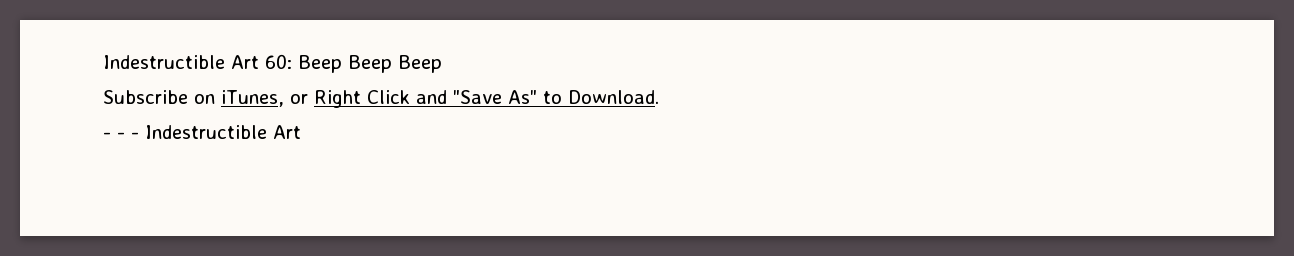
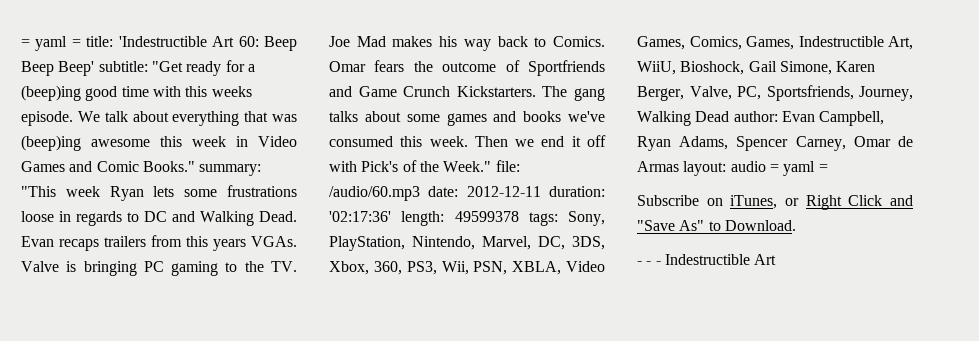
- Indestructible Art 60: Beep Beep Beep
+ = yaml = title: 'Indestructible Art 60: Beep Beep Beep' subtitle: "Get ready for a (beep)ing good time with this weeks episode. We talk about everything that was (beep)ing awesome this week in Video Games and Comic Books." summary: "This week Ryan lets some frustrations loose in regards to DC and Walking Dead. Evan recaps trailers from this years VGAs. Valve is bringing PC gaming to the TV. Joe Mad makes his way back to Comics. Omar fears the outcome of Sportfriends and Game Crunch Kickstarters. The gang talks about some games and books we've consumed this week. Then we end it off with Pick's of the Week." file: /audio/60.mp3 date: 2012-12-11 duration: '02:17:36' length: 49599378 tags: Sony, PlayStation, Nintendo, Marvel, DC, 3DS, Xbox, 360, PS3, Wii, PSN, XBLA, Video Games, Comics, Games, Indestructible Art, WiiU, Bioshock, Gail Simone, Karen Berger, Valve, PC, Sportsfriends, Journey, Walking Dead author: Evan Campbell, Ryan Adams, Spencer Carney, Omar de Armas layout: audio = yaml =

